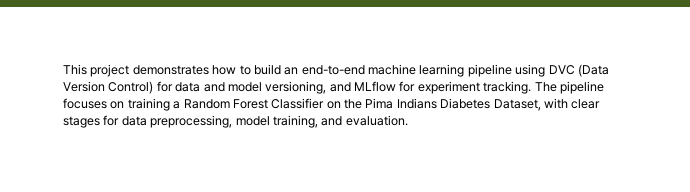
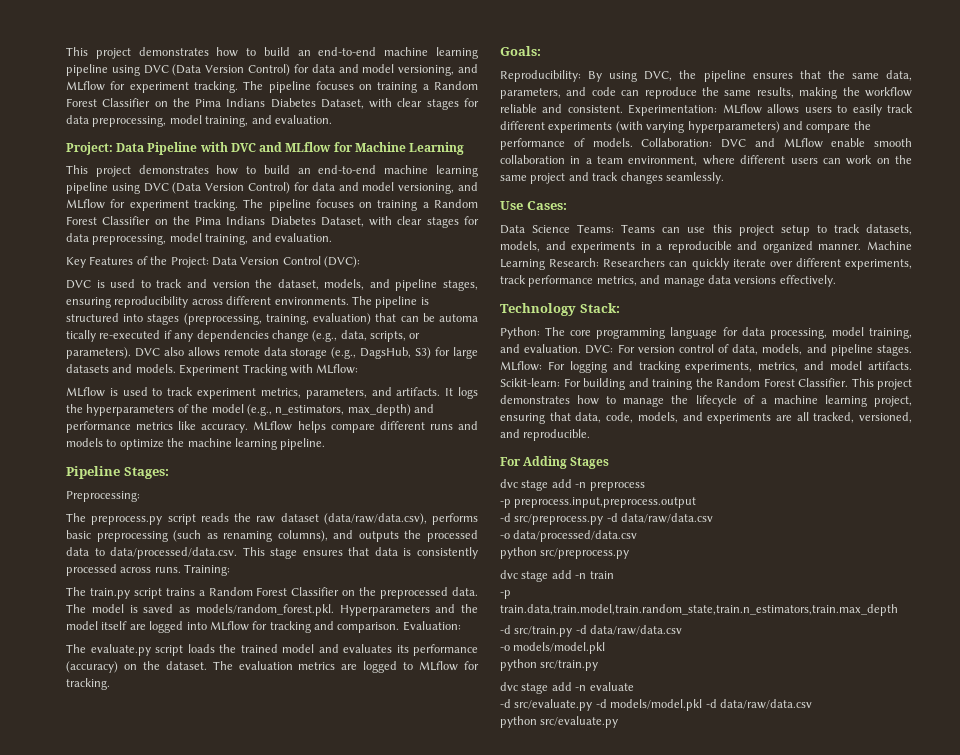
+ Project: Data Pipeline with DVC and MLflow for Machine Learning
+ This project demonstrates how to build an end-to-end machine learning pipeline using DVC (Data Version Control) for data and model versioning, and MLflow for experiment tracking. The pipeline focuses on training a Random Forest Classifier on the Pima Indians Diabetes Dataset, with clear stages for data preprocessing, model training, and evaluation.
+ Key Features of the Project: Data Version Control (DVC):
+ DVC is used to track and version the dataset, models, and pipeline stages, ensuring reproducibility across different environments. The pipeline is structured into stages (preprocessing, training, evaluation) that can be automa tically re-executed if any dependencies change (e.g., data, scripts, or parameters). DVC also allows remote data storage (e.g., DagsHub, S3) for large datasets and models. Experiment Tracking with MLflow:
+ MLflow is used to track experiment metrics, parameters, and artifacts. It logs the hyperparameters of the model (e.g., n_estimators, max_depth) and performance metrics like accuracy. MLflow helps compare different runs and models to optimize the machine learning pipeline.
+ Pipeline Stages:
+ Preprocessing:
+ The preprocess.py script reads the raw dataset (data/raw/data.csv), performs basic preprocessing (such as renaming columns), and outputs the processed data to data/processed/data.csv. This stage ensures that data is consistently processed across runs. Training:
+ The train.py script trains a Random Forest Classifier on the preprocessed data. The model is saved as models/random_forest.pkl. Hyperparameters and the model itself are logged into MLflow for tracking and comparison. Evaluation:
+ The evaluate.py script loads the trained model and evaluates its performance (accuracy) on the dataset. The evaluation metrics are logged to MLflow for tracking.
+ Goals:
+ Reproducibility: By using DVC, the pipeline ensures that the same data, parameters, and code can reproduce the same results, making the workflow reliable and consistent. Experimentation: MLflow allows users to easily track different experiments (with varying hyperparameters) and compare the performance of models. Collaboration: DVC and MLflow enable smooth collaboration in a team environment, where different users can work on the same project and track changes seamlessly.
+ Use Cases:
+ Data Science Teams: Teams can use this project setup to track datasets, models, and experiments in a reproducible and organized manner. Machine Learning Research: Researchers can quickly iterate over different experiments, track performance metrics, and manage data versions effectively.
+ Technology Stack:
+ Python: The core programming language for data processing, model training, and evaluation. DVC: For version control of data, models, and pipeline stages. MLflow: For logging and tracking experiments, metrics, and model artifacts. Scikit-learn: For building and training the Random Forest Classifier. This project demonstrates how to manage the lifecycle of a machine learning project, ensuring that data, code, models, and experiments are all tracked, versioned, and reproducible.
+ For Adding Stages
+ dvc stage add -n preprocess
+ -p preprocess.input,preprocess.output
+ -d src/preprocess.py -d data/raw/data.csv
+ -o data/processed/data.csv
+ python src/preprocess.py
+ dvc stage add -n train
+ -p train.data,train.model,train.random_state,train.n_estimators,train.max_depth
+ -d src/train.py -d data/raw/data.csv
+ -o models/model.pkl
+ python src/train.py
+ dvc stage add -n evaluate
+ -d src/evaluate.py -d models/model.pkl -d data/raw/data.csv
+ python src/evaluate.py

